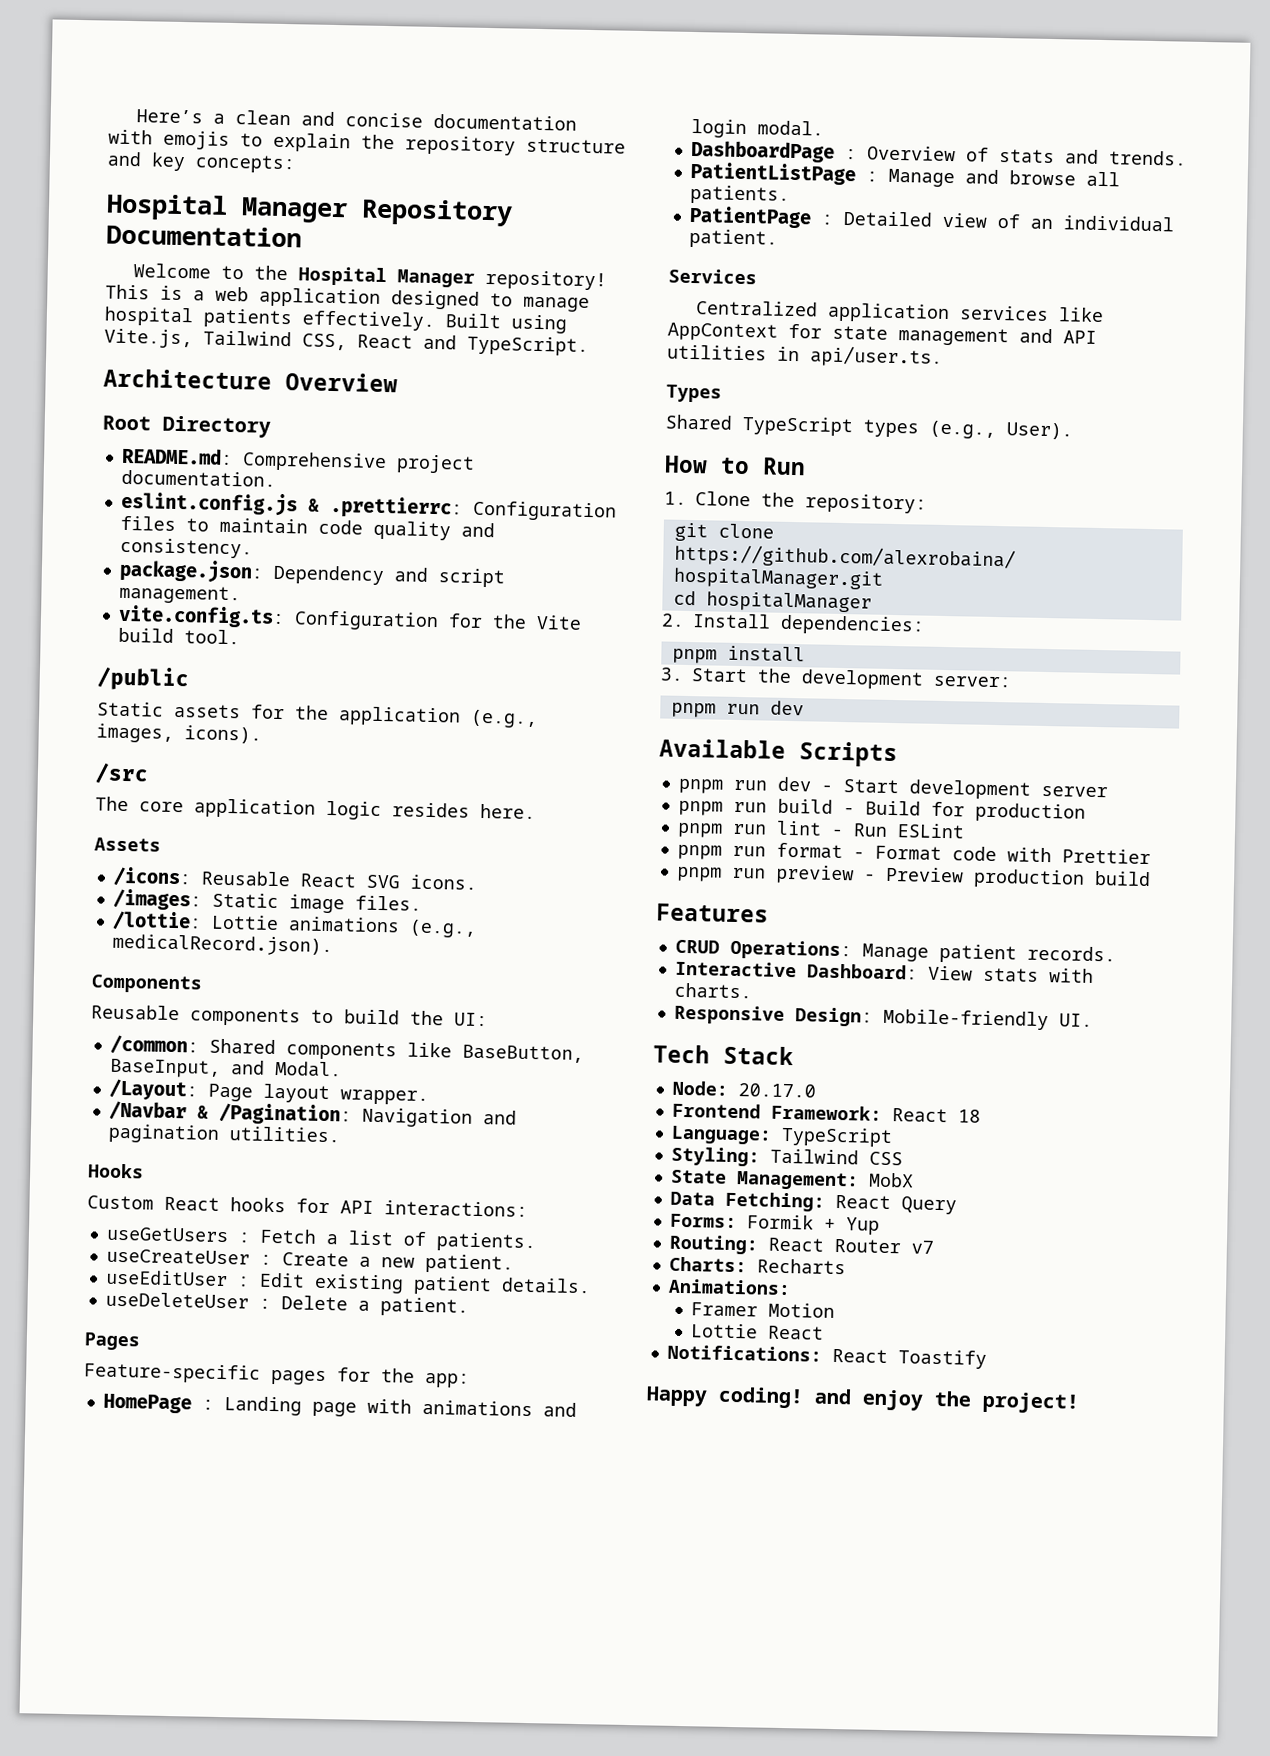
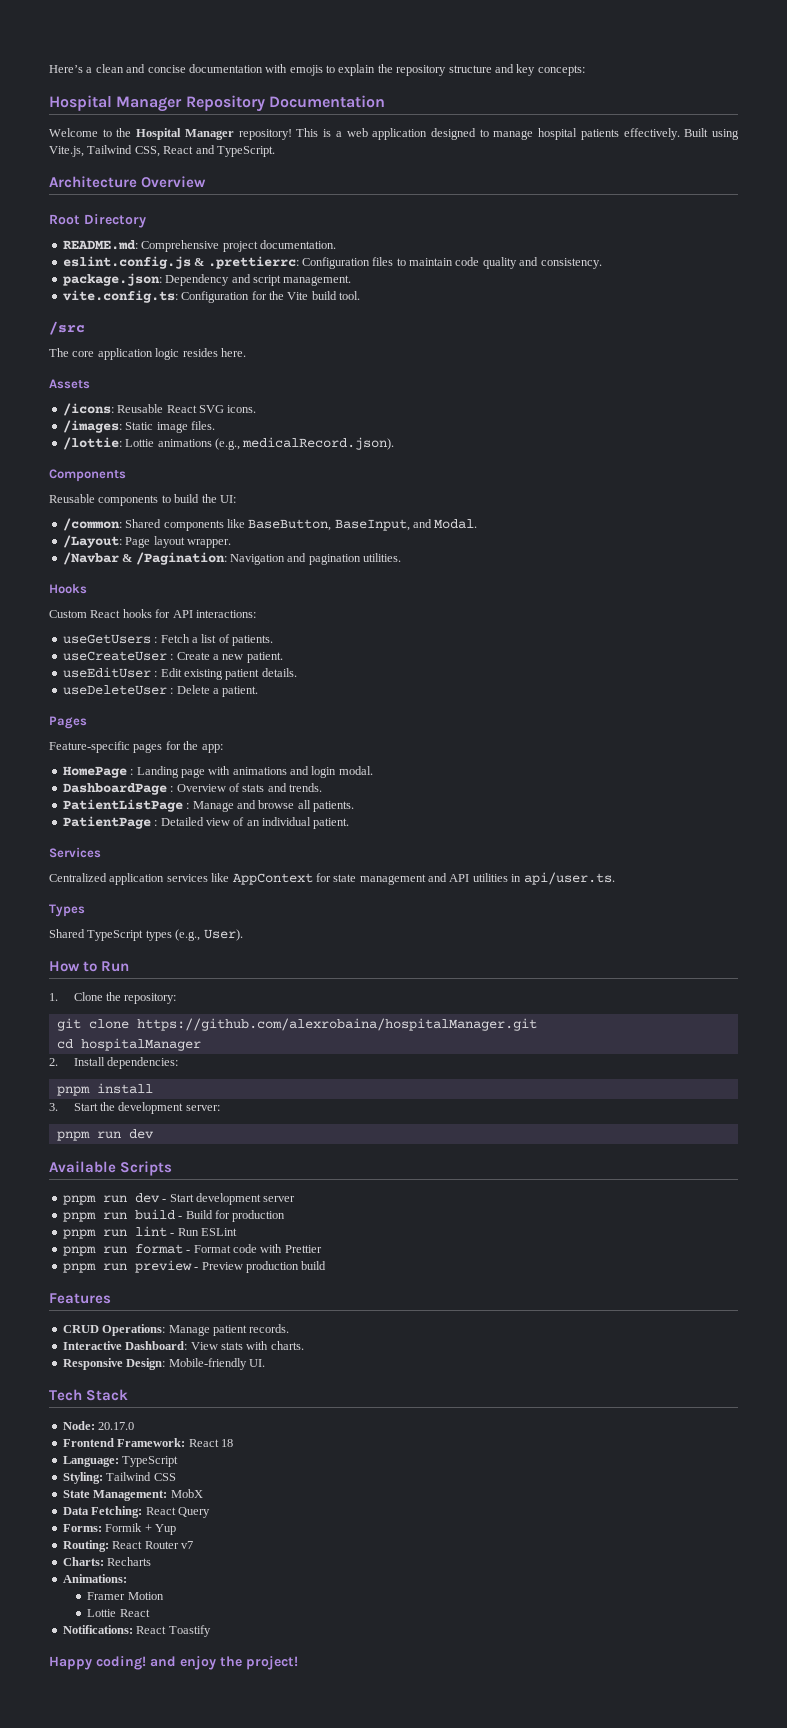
- /public
- Static assets for the application (e.g., images, icons).

